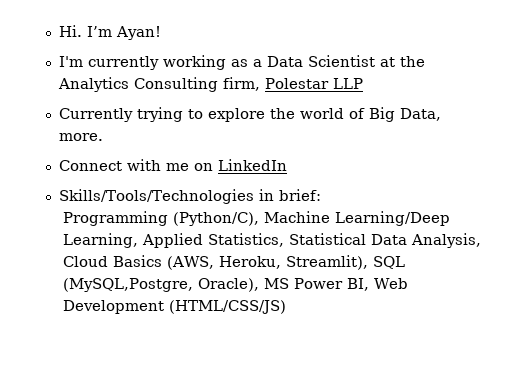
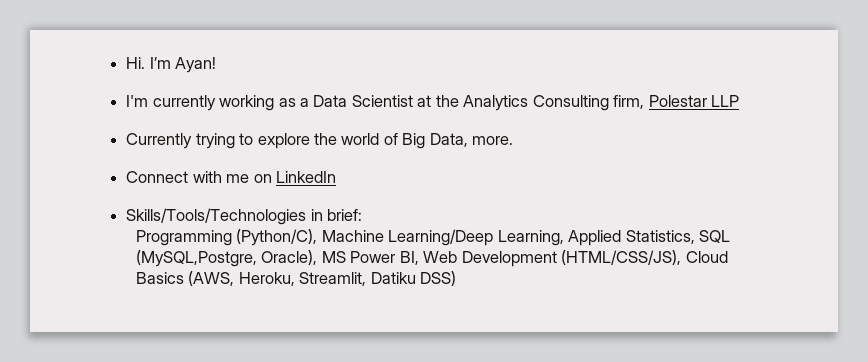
- Programming (Python/C), Machine Learning/Deep Learning, Applied Statistics, Statistical Data Analysis, Cloud Basics (AWS, Heroku, Streamlit), SQL (MySQL,Postgre, Oracle), MS Power BI, Web Development (HTML/CSS/JS)
+ Programming (Python/C), Machine Learning/Deep Learning, Applied Statistics, SQL (MySQL,Postgre, Oracle), MS Power BI, Web Development (HTML/CSS/JS), Cloud Basics (AWS, Heroku, Streamlit, Datiku DSS)

